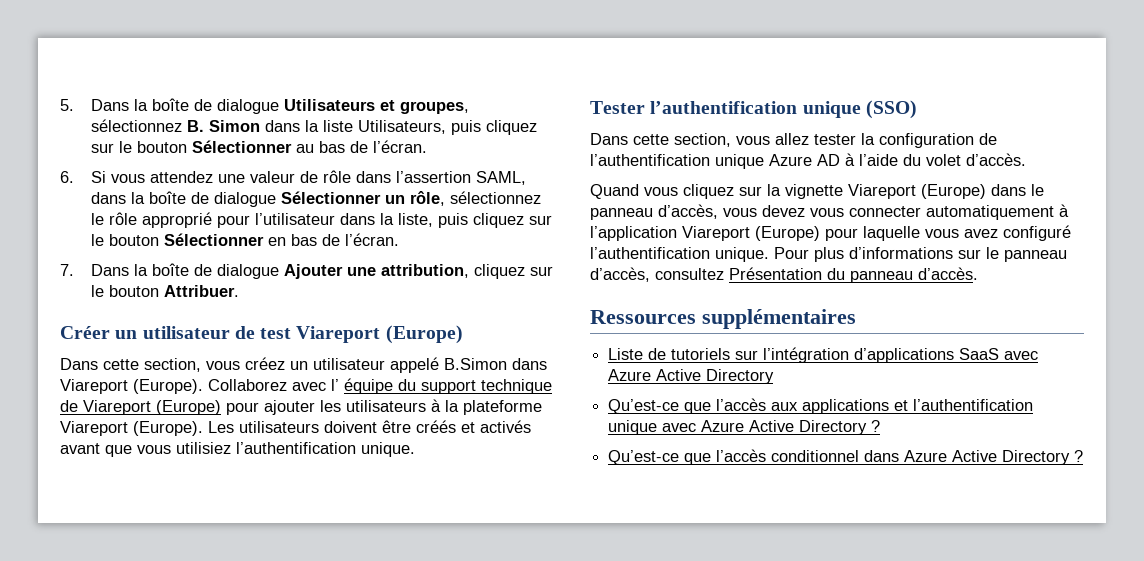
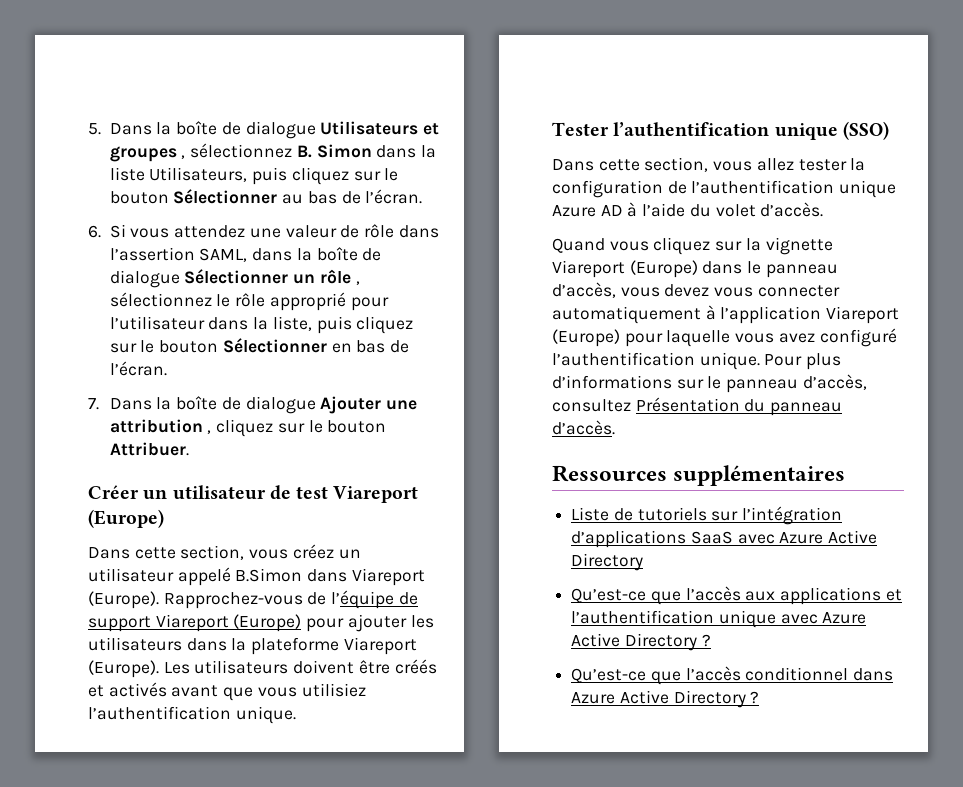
- 5. Dans la boîte de dialogue Utilisateurs et groupes, sélectionnez B. Simon dans la liste Utilisateurs, puis cliquez sur le bouton Sélectionner au bas de l’écran.
+ 5. Dans la boîte de dialogue Utilisateurs et groupes , sélectionnez B. Simon dans la liste Utilisateurs, puis cliquez sur le bouton Sélectionner au bas de l’écran.
- 6. Si vous attendez une valeur de rôle dans l’assertion SAML, dans la boîte de dialogue Sélectionner un rôle, sélectionnez le rôle approprié pour l’utilisateur dans la liste, puis cliquez sur le bouton Sélectionner en bas de l’écran.
+ 6. Si vous attendez une valeur de rôle dans l’assertion SAML, dans la boîte de dialogue Sélectionner un rôle , sélectionnez le rôle approprié pour l’utilisateur dans la liste, puis cliquez sur le bouton Sélectionner en bas de l’écran.
- 7. Dans la boîte de dialogue Ajouter une attribution, cliquez sur le bouton Attribuer.
+ 7. Dans la boîte de dialogue Ajouter une attribution , cliquez sur le bouton Attribuer.
- Collaborez avec l’ équipe du support technique de Viareport (Europe) pour ajouter les utilisateurs à la plateforme Viareport (Europe).
+ Rapprochez-vous de l’équipe de support Viareport (Europe) pour ajouter les utilisateurs dans la plateforme Viareport (Europe).

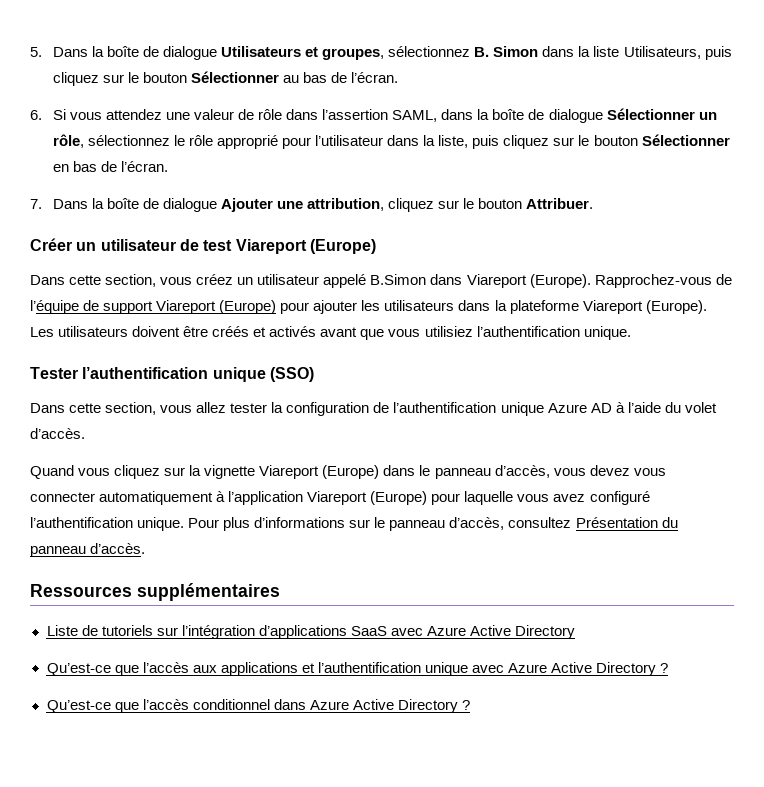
- 5. Dans la boîte de dialogue Utilisateurs et groupes , sélectionnez B. Simon dans la liste Utilisateurs, puis cliquez sur le bouton Sélectionner au bas de l’écran.
+ 5. Dans la boîte de dialogue Utilisateurs et groupes, sélectionnez B. Simon dans la liste Utilisateurs, puis cliquez sur le bouton Sélectionner au bas de l’écran.
- 6. Si vous attendez une valeur de rôle dans l’assertion SAML, dans la boîte de dialogue Sélectionner un rôle , sélectionnez le rôle approprié pour l’utilisateur dans la liste, puis cliquez sur le bouton Sélectionner en bas de l’écran.
+ 6. Si vous attendez une valeur de rôle dans l’assertion SAML, dans la boîte de dialogue Sélectionner un rôle, sélectionnez le rôle approprié pour l’utilisateur dans la liste, puis cliquez sur le bouton Sélectionner en bas de l’écran.
- 7. Dans la boîte de dialogue Ajouter une attribution , cliquez sur le bouton Attribuer.
+ 7. Dans la boîte de dialogue Ajouter une attribution, cliquez sur le bouton Attribuer.

